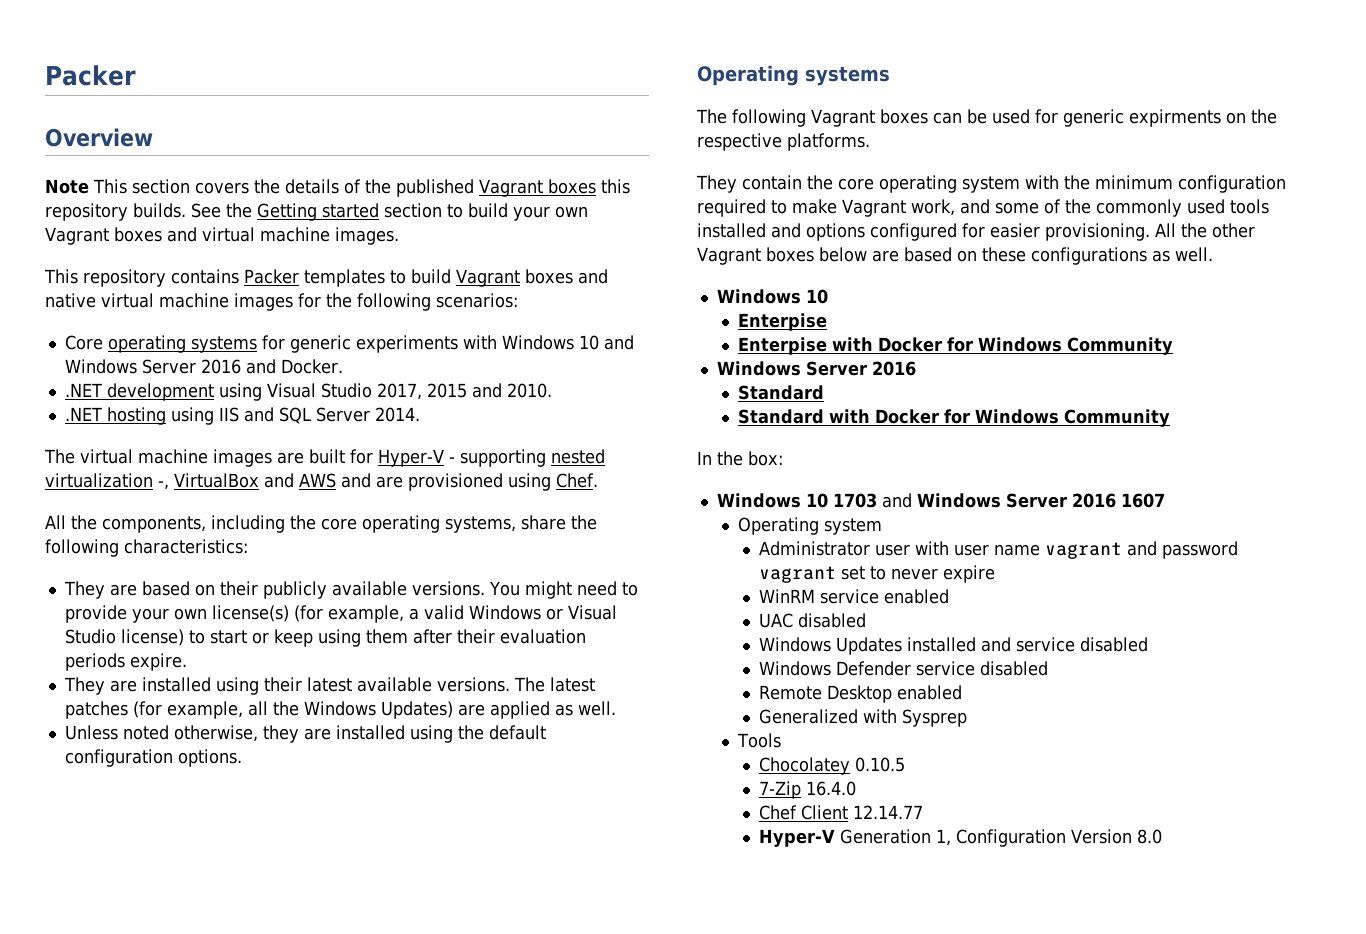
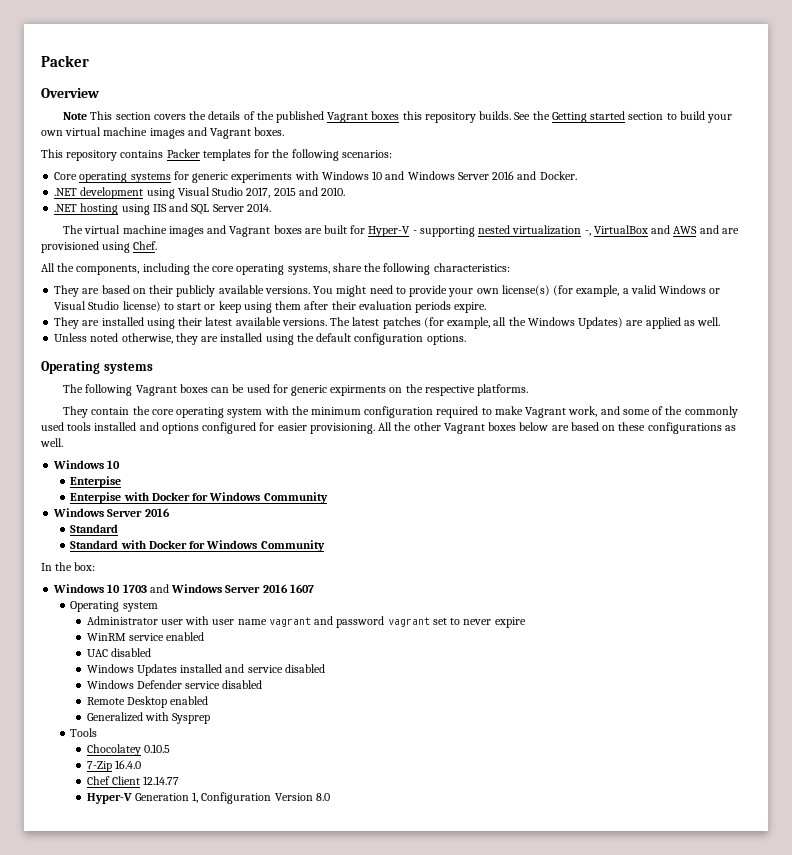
- See the Getting started section to build your own Vagrant boxes and virtual machine images.
+ See the Getting started section to build your own virtual machine images and Vagrant boxes.
- This repository contains Packer templates to build Vagrant boxes and native virtual machine images for the following scenarios:
+ This repository contains Packer templates for the following scenarios:
- The virtual machine images are built for Hyper-V - supporting nested virtualization -, VirtualBox and AWS and are provisioned using Chef.
+ The virtual machine images and Vagrant boxes are built for Hyper-V - supporting nested virtualization -, VirtualBox and AWS and are provisioned using Chef.

